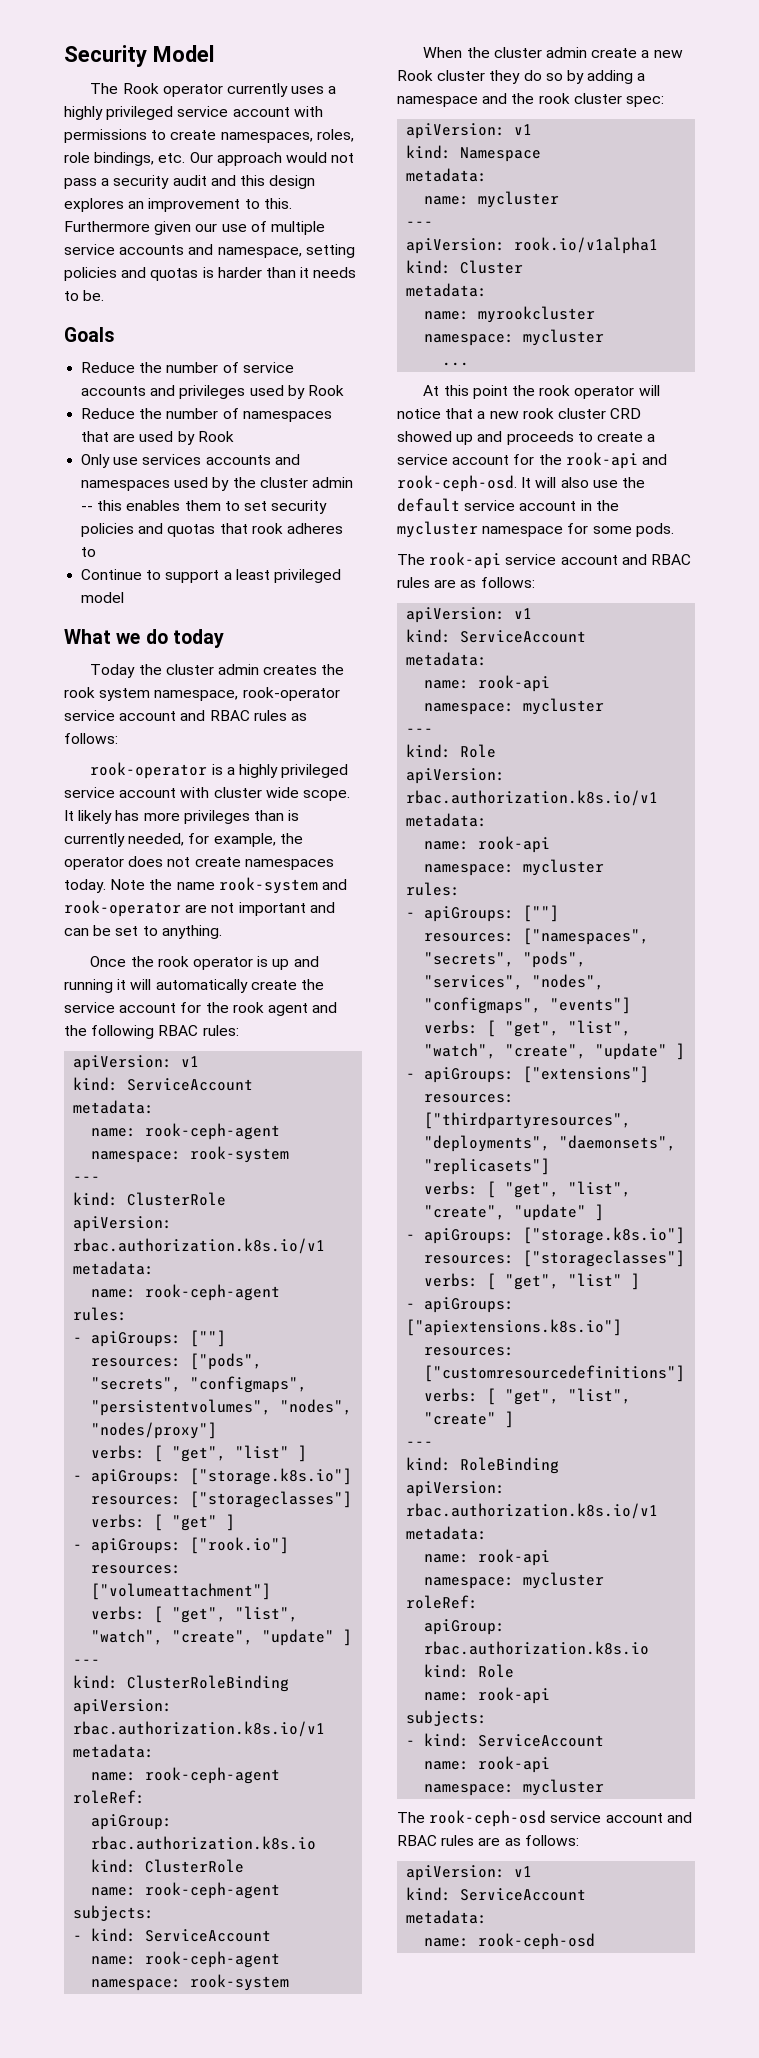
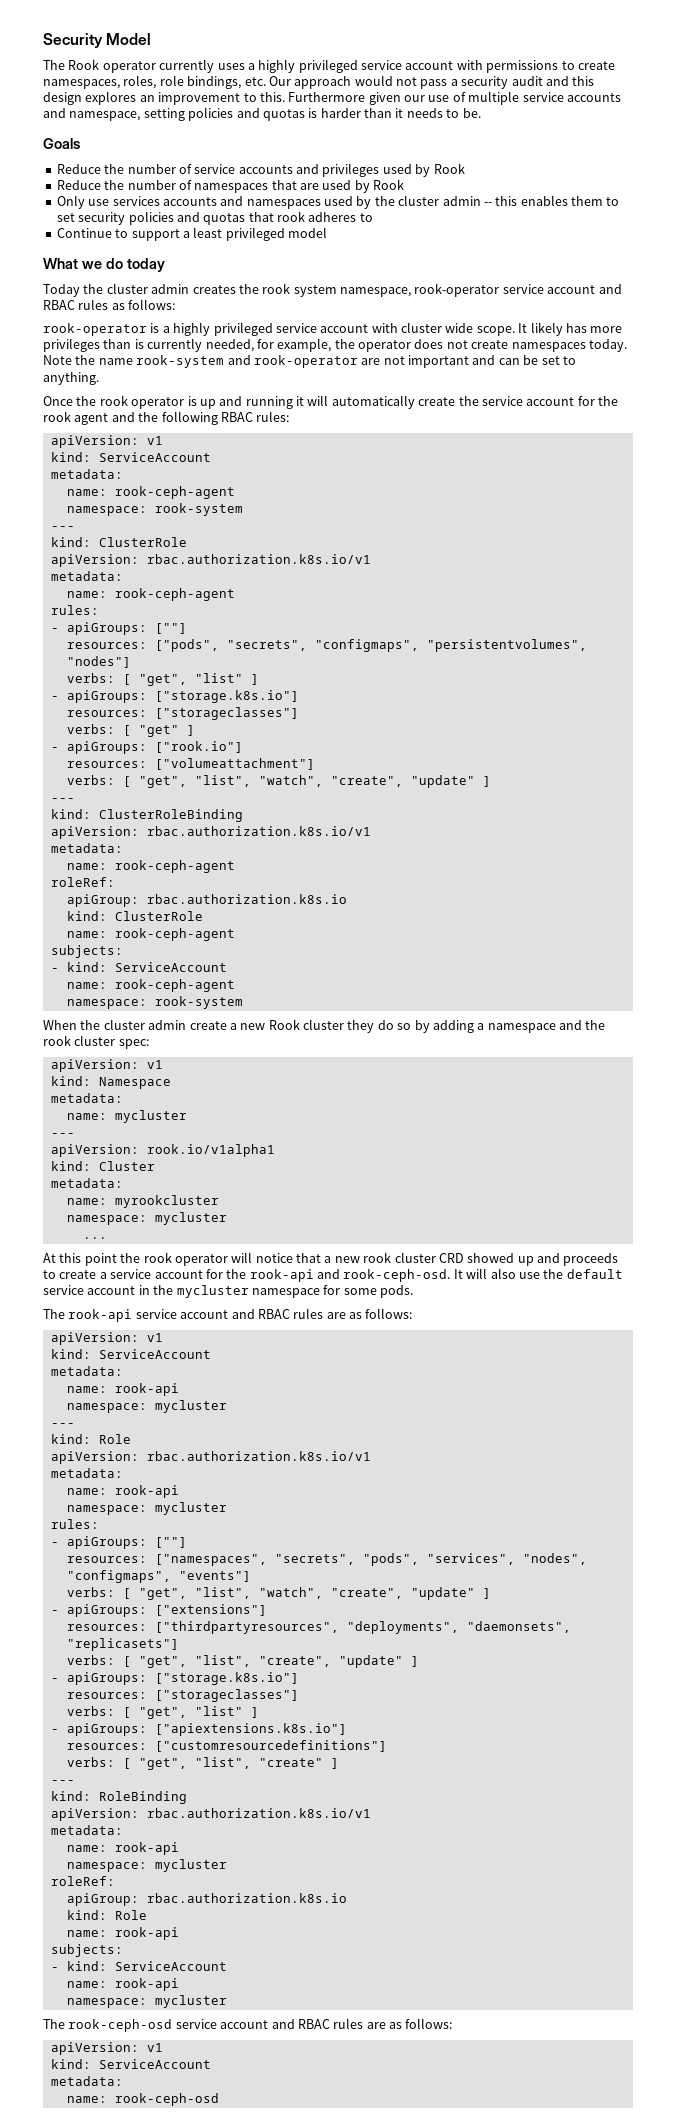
- resources: ["pods", "secrets", "configmaps", "persistentvolumes", "nodes", "nodes/proxy"]
+ resources: ["pods", "secrets", "configmaps", "persistentvolumes", "nodes"]

